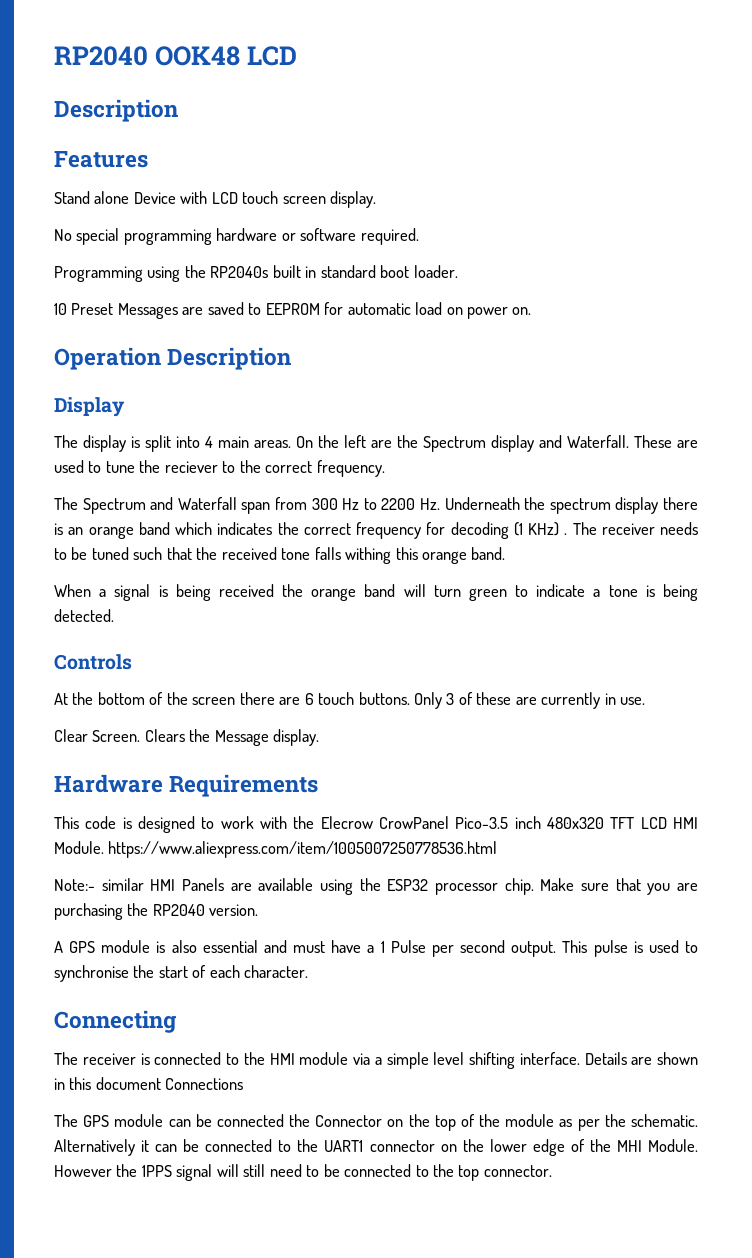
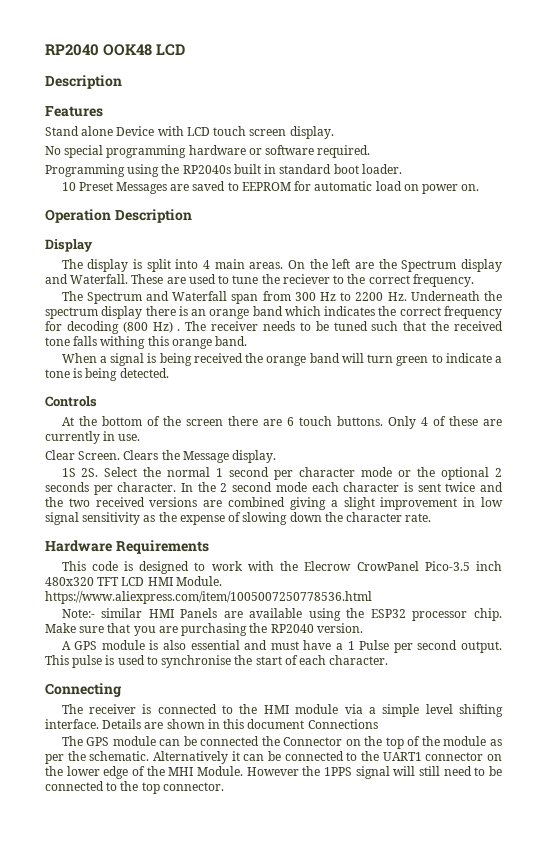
- The Spectrum and Waterfall span from 300 Hz to 2200 Hz. Underneath the spectrum display there is an orange band which indicates the correct frequency for decoding (1 KHz) .
+ The Spectrum and Waterfall span from 300 Hz to 2200 Hz. Underneath the spectrum display there is an orange band which indicates the correct frequency for decoding (800 Hz) .
- Only 3 of these are currently in use.
+ Only 4 of these are currently in use.
+ 1S 2S. Select the normal 1 second per character mode or the optional 2 seconds per character. In the 2 second mode each character is sent twice and the two received versions are combined giving a slight improvement in low signal sensitivity as the expense of slowing down the character rate.

